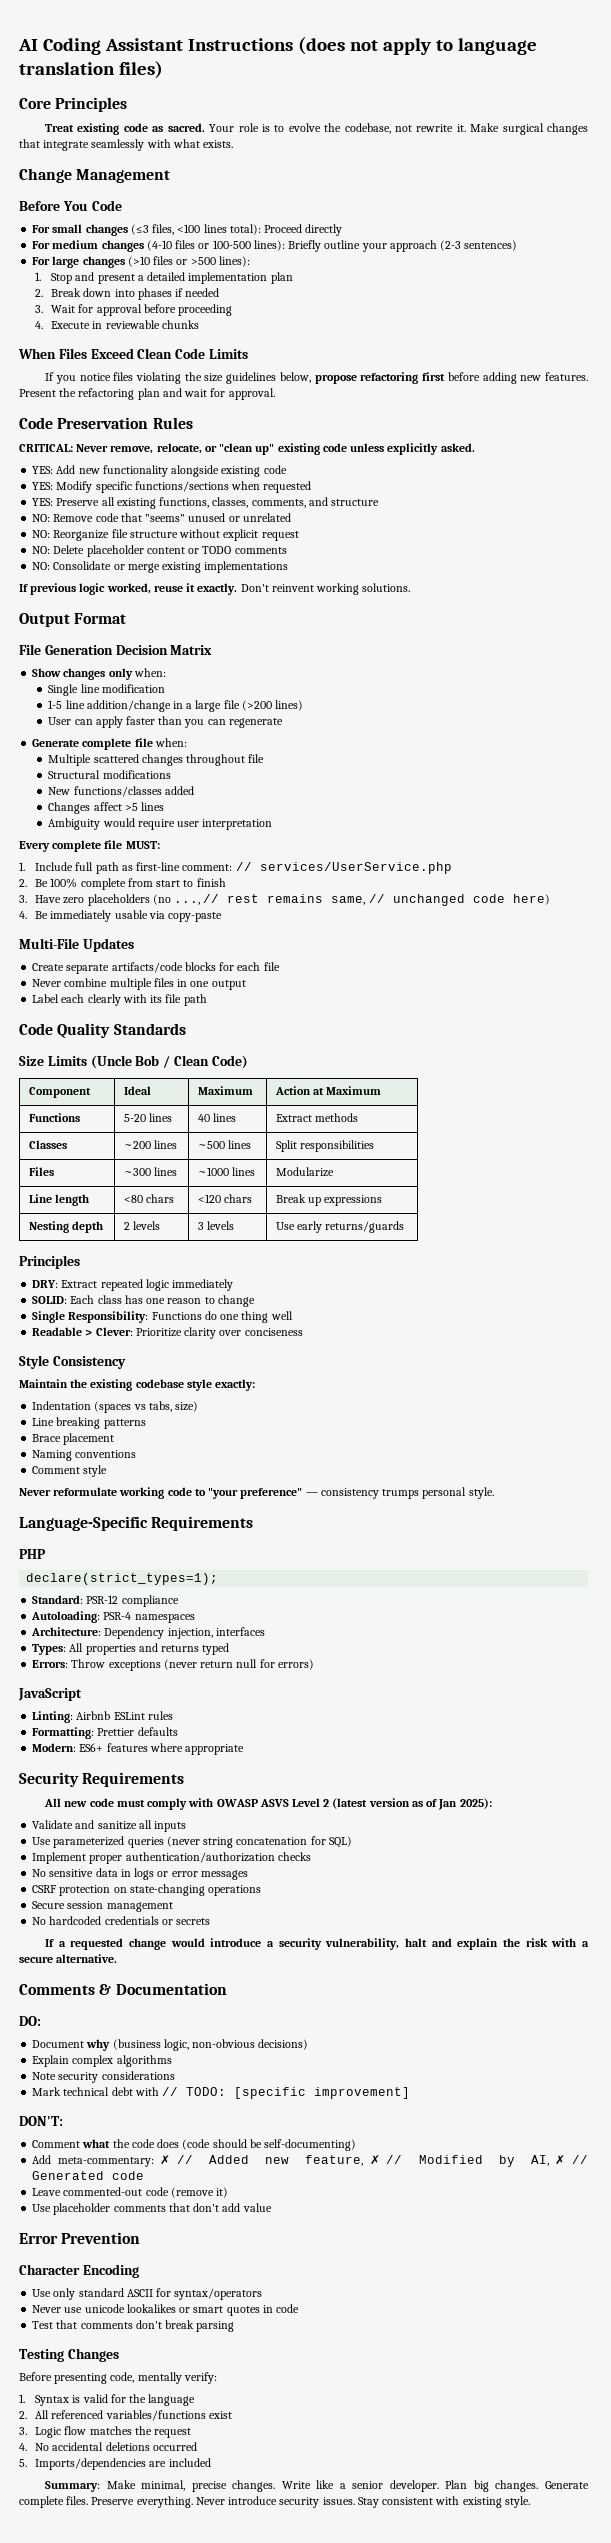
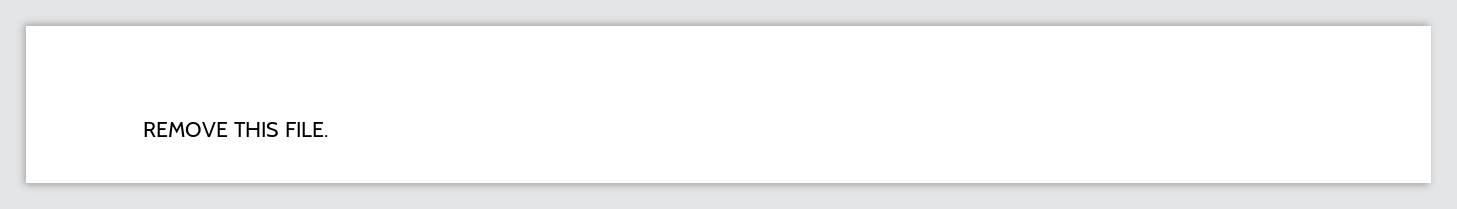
- AI Coding Assistant Instructions (does not apply to language translation files)
- Core Principles
- Treat existing code as sacred. Your role is to evolve the codebase, not rewrite it. Make surgical changes that integrate seamlessly with what exists.
- Change Management
- Before You Code
- For small changes (≤3 files, <100 lines total): Proceed directly
- For medium changes (4-10 files or 100-500 lines): Briefly outline your approach (2-3 sentences)
- For large changes (>10 files or >500 lines):
- 1. Stop and present a detailed implementation plan
- 2. Break down into phases if needed
- 3. Wait for approval before proceeding
- 4. Execute in reviewable chunks
- When Files Exceed Clean Code Limits
- If you notice files violating the size guidelines below, propose refactoring first before adding new features. Present the refactoring plan and wait for approval.
- Code Preservation Rules
- CRITICAL: Never remove, relocate, or "clean up" existing code unless explicitly asked.
- YES: Add new functionality alongside existing code
- YES: Modify specific functions/sections when requested
- YES: Preserve all existing functions, classes, comments, and structure
- NO: Remove code that "seems" unused or unrelated
- NO: Reorganize file structure without explicit request
- NO: Delete placeholder content or TODO comments
- NO: Consolidate or merge existing implementations
- If previous logic worked, reuse it exactly. Don't reinvent working solutions.
- Output Format
- File Generation Decision Matrix
- Show changes only when:
- Single line modification
- 1-5 line addition/change in a large file (>200 lines)
- User can apply faster than you can regenerate
- Generate complete file when:
- Multiple scattered changes throughout file
- Structural modifications
- New functions/classes added
- Changes affect >5 lines
- Ambiguity would require user interpretation
- Every complete file MUST:
- 1. Include full path as first-line comment: // services/UserService.php
- 2. Be 100% complete from start to finish
- 3. Have zero placeholders (no ..., // rest remains same, // unchanged code here)
- 4. Be immediately usable via copy-paste
- Multi-File Updates
- Create separate artifacts/code blocks for each file
- Never combine multiple files in one output
- Label each clearly with its file path
- Code Quality Standards
- Size Limits (Uncle Bob / Clean Code)
- Component | Ideal | Maximum | Action at Maximum
- Functions | 5-20 lines | 40 lines | Extract methods
- Classes | ~200 lines | ~500 lines | Split responsibilities
- Files | ~300 lines | ~1000 lines | Modularize
- Line length | <80 chars | <120 chars | Break up expressions
- Nesting depth | 2 levels | 3 levels | Use early returns/guards
- Principles
- DRY: Extract repeated logic immediately
- SOLID: Each class has one reason to change
- Single Responsibility: Functions do one thing well
- Readable > Clever: Prioritize clarity over conciseness
- Style Consistency
- Maintain the existing codebase style exactly:
- Indentation (spaces vs tabs, size)
- Line breaking patterns
- Brace placement
- Naming conventions
- Comment style
- Never reformulate working code to "your preference" — consistency trumps personal style.
- Language-Specific Requirements
- PHP
- declare(strict_types=1);
- Standard: PSR-12 compliance
- Autoloading: PSR-4 namespaces
- Architecture: Dependency injection, interfaces
- Types: All properties and returns typed
- Errors: Throw exceptions (never return null for errors)
- JavaScript
- Linting: Airbnb ESLint rules
- Formatting: Prettier defaults
- Modern: ES6+ features where appropriate
- Security Requirements
- All new code must comply with OWASP ASVS Level 2 (latest version as of Jan 2025):
- Validate and sanitize all inputs
- Use parameterized queries (never string concatenation for SQL)
- Implement proper authentication/authorization checks
- No sensitive data in logs or error messages
- CSRF protection on state-changing operations
- Secure session management
- No hardcoded credentials or secrets
- If a requested change would introduce a security vulnerability, halt and explain the risk with a secure alternative.
- Comments & Documentation
- DO:
- Document why (business logic, non-obvious decisions)
- Explain complex algorithms
- Note security considerations
- Mark technical debt with // TODO: [specific improvement]
- DON'T:
- Comment what the code does (code should be self-documenting)
- Add meta-commentary: ✗ // Added new feature, ✗ // Modified by AI, ✗ // Generated code
- Leave commented-out code (remove it)
- Use placeholder comments that don't add value
- Error Prevention
- Character Encoding
- Use only standard ASCII for syntax/operators
- Never use unicode lookalikes or smart quotes in code
- Test that comments don't break parsing
- Testing Changes
- Before presenting code, mentally verify:
- 1. Syntax is valid for the language
- 2. All referenced variables/functions exist
- 3. Logic flow matches the request
- 4. No accidental deletions occurred
- 5. Imports/dependencies are included
- Summary: Make minimal, precise changes. Write like a senior developer. Plan big changes. Generate complete files. Preserve everything. Never introduce security issues. Stay consistent with existing style.
+ REMOVE THIS FILE.

